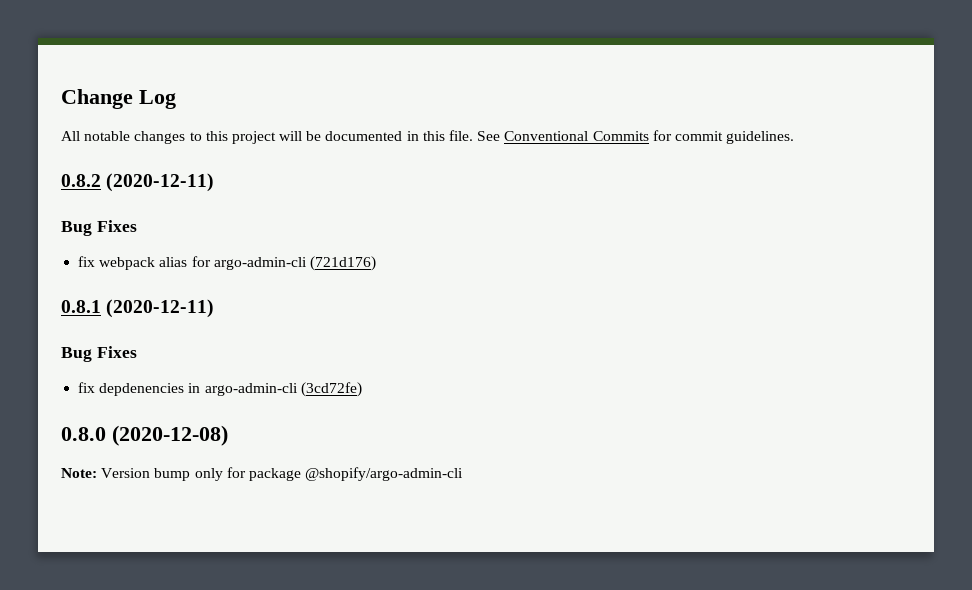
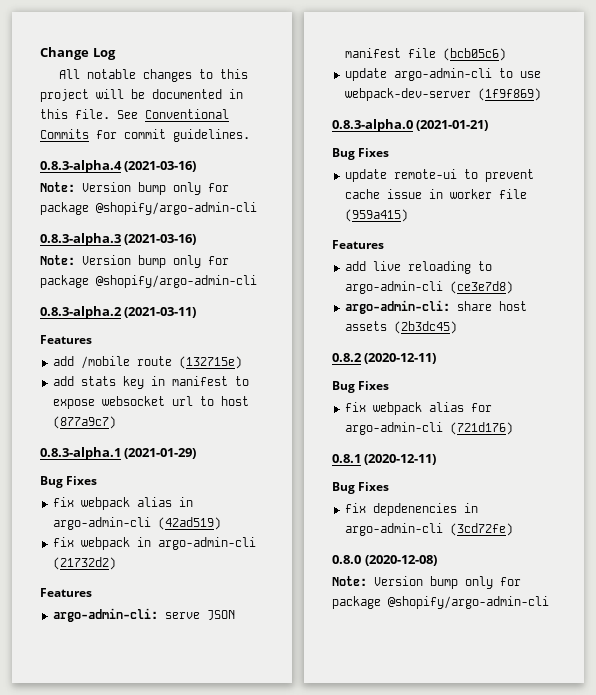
+ 0.8.3-alpha.4 (2021-03-16)
+ Note: Version bump only for package @shopify/argo-admin-cli
+ 0.8.3-alpha.3 (2021-03-16)
+ Note: Version bump only for package @shopify/argo-admin-cli
+ 0.8.3-alpha.2 (2021-03-11)
+ Features
+ add /mobile route (132715e)
+ add stats key in manifest to expose websocket url to host (877a9c7)
+ 0.8.3-alpha.1 (2021-01-29)
+ Bug Fixes
+ fix webpack alias in argo-admin-cli (42ad519)
+ fix webpack in argo-admin-cli (21732d2)
+ Features
+ argo-admin-cli: serve JSON manifest file (bcb05c6)
+ update argo-admin-cli to use webpack-dev-server (1f9f869)
+ 0.8.3-alpha.0 (2021-01-21)
+ Bug Fixes
+ update remote-ui to prevent cache issue in worker file (959a415)
+ Features
+ add live reloading to argo-admin-cli (ce3e7d8)
+ argo-admin-cli: share host assets (2b3dc45)

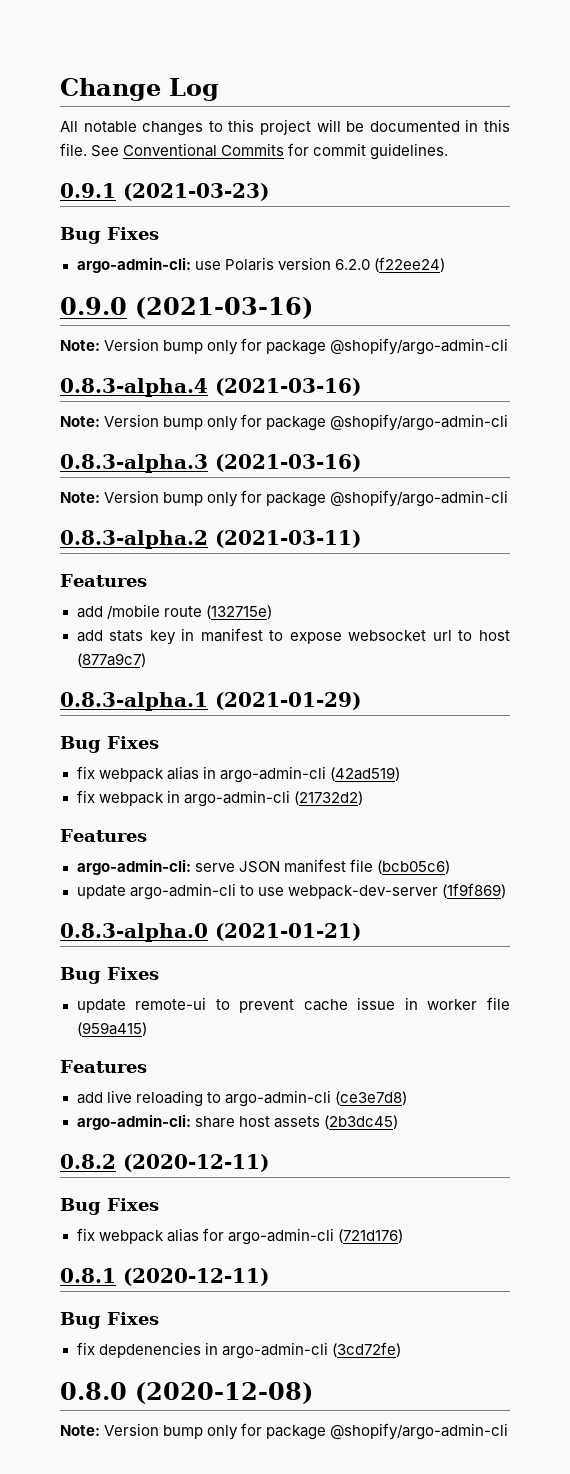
+ 0.9.1 (2021-03-23)
+ Bug Fixes
+ argo-admin-cli: use Polaris version 6.2.0 (f22ee24)
+ 0.9.0 (2021-03-16)
+ Note: Version bump only for package @shopify/argo-admin-cli

